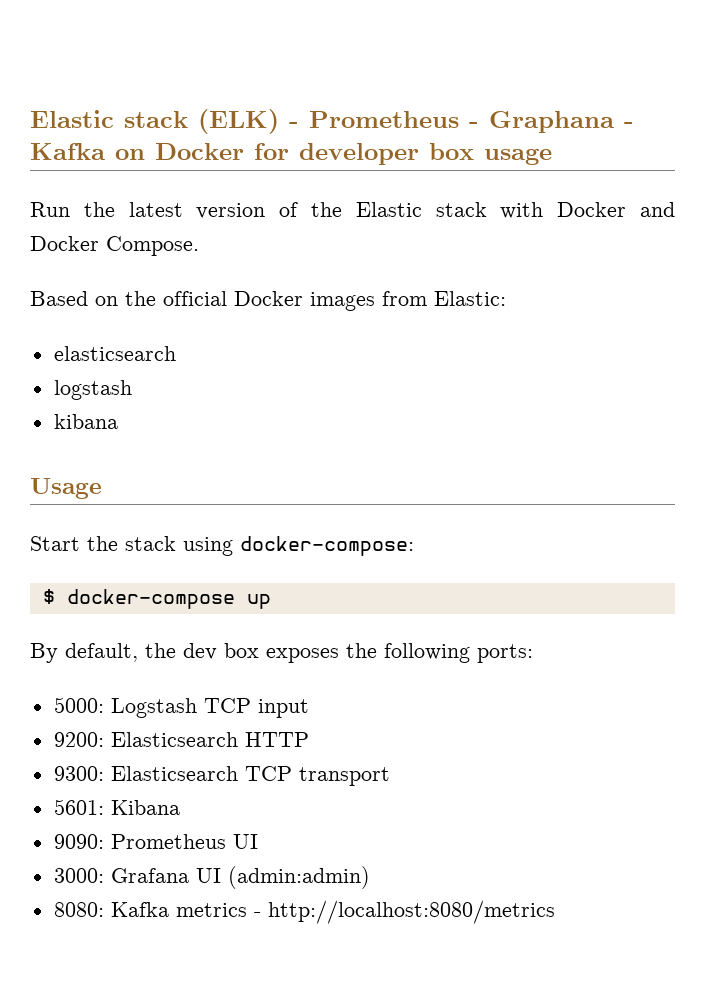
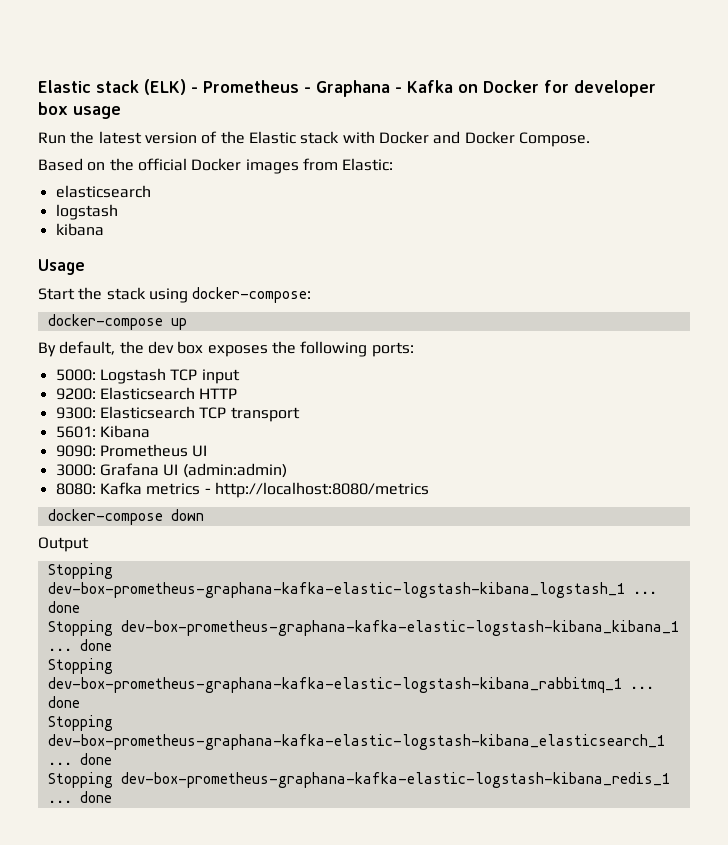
- $ docker-compose up
+ docker-compose up
+ docker-compose down
+ Output
+ Stopping dev-box-prometheus-graphana-kafka-elastic-logstash-kibana_logstash_1 ... done
+ Stopping dev-box-prometheus-graphana-kafka-elastic-logstash-kibana_kibana_1 ... done
+ Stopping dev-box-prometheus-graphana-kafka-elastic-logstash-kibana_rabbitmq_1 ... done
+ Stopping dev-box-prometheus-graphana-kafka-elastic-logstash-kibana_elasticsearch_1 ... done
+ Stopping dev-box-prometheus-graphana-kafka-elastic-logstash-kibana_redis_1 ... done

